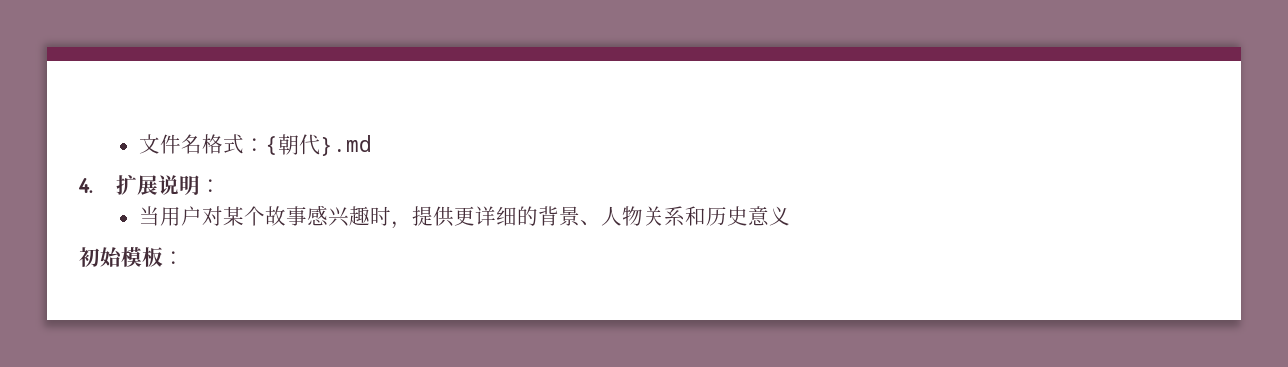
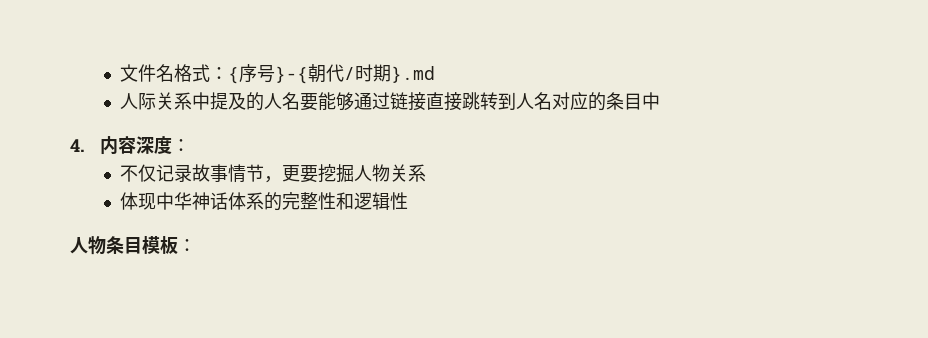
- 文件名格式：{朝代}.md
+ 文件名格式：{序号}-{朝代/时期}.md
+ 人际关系中提及的人名要能够通过链接直接跳转到人名对应的条目中
- 4.扩展说明：
+ 4.内容深度：
- 当用户对某个故事感兴趣时，提供更详细的背景、人物关系和历史意义
- 初始模板：
+ 不仅记录故事情节，更要挖掘人物关系
+ 体现中华神话体系的完整性和逻辑性
+ 人物条目模板：

